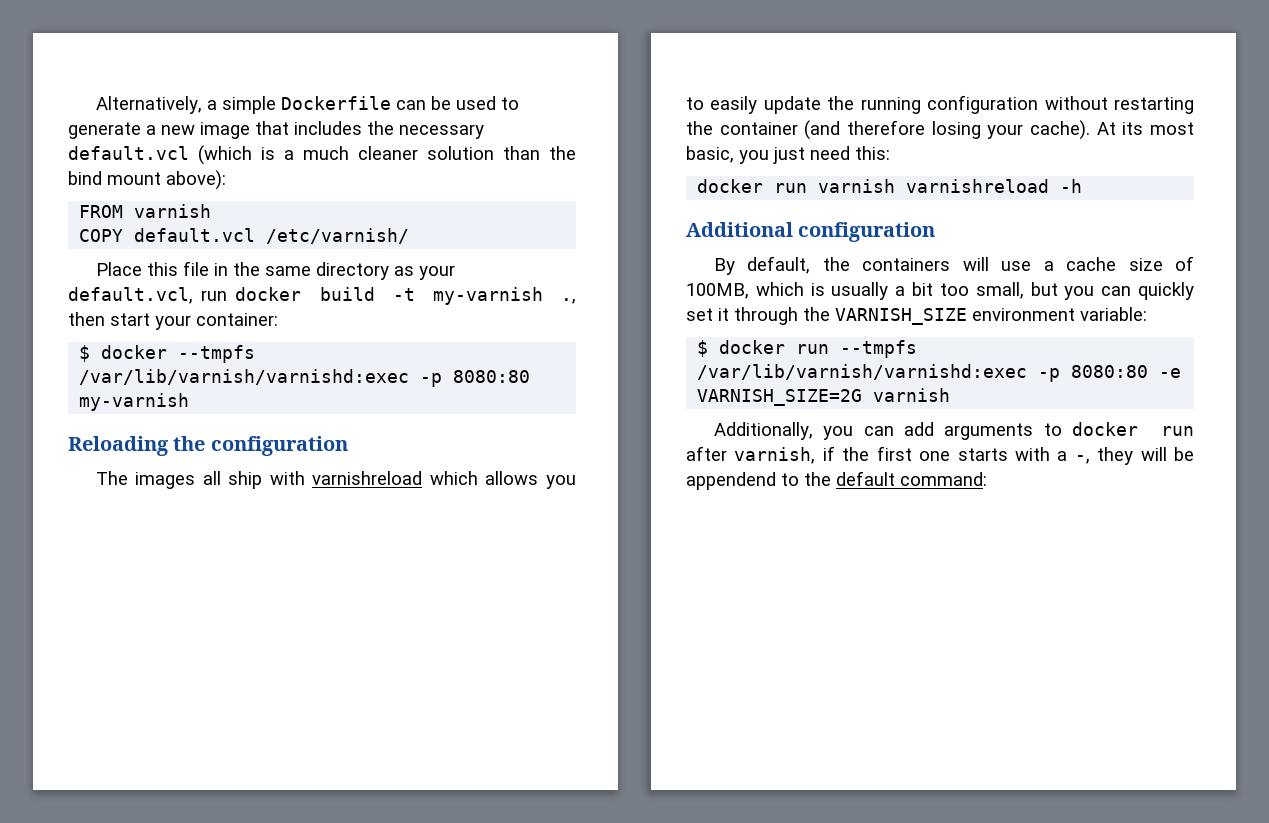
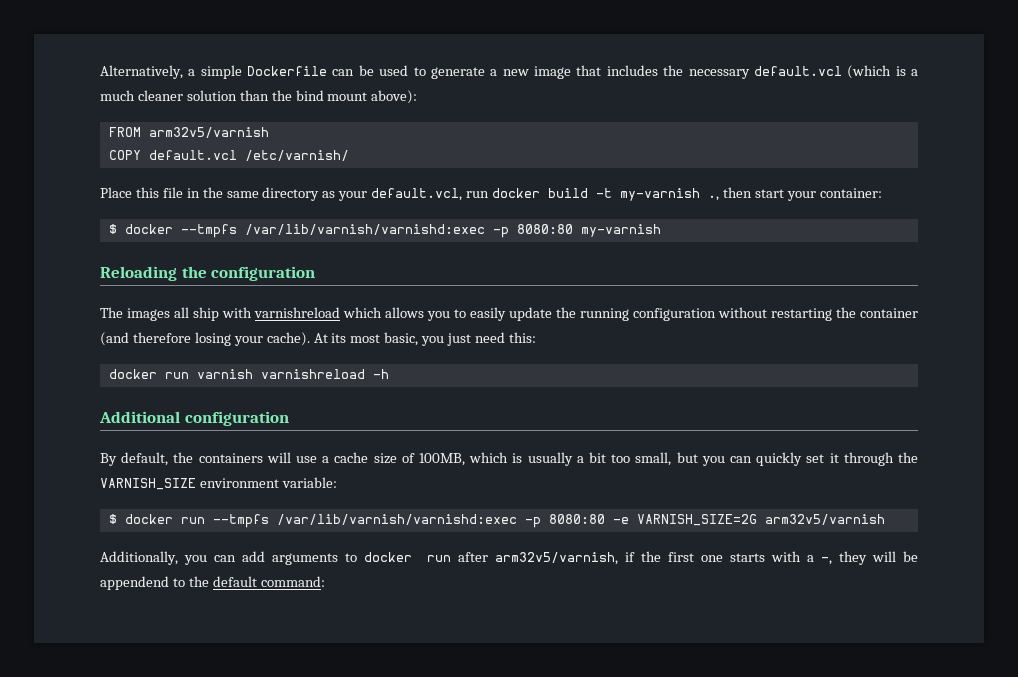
- FROM varnish
+ FROM arm32v5/varnish
- $ docker run --tmpfs /var/lib/varnish/varnishd:exec -p 8080:80 -e VARNISH_SIZE=2G varnish
+ $ docker run --tmpfs /var/lib/varnish/varnishd:exec -p 8080:80 -e VARNISH_SIZE=2G arm32v5/varnish
- Additionally, you can add arguments to docker run after varnish, if the first one starts with a -, they will be appendend to the default command:
+ Additionally, you can add arguments to docker run after arm32v5/varnish, if the first one starts with a -, they will be appendend to the default command:

